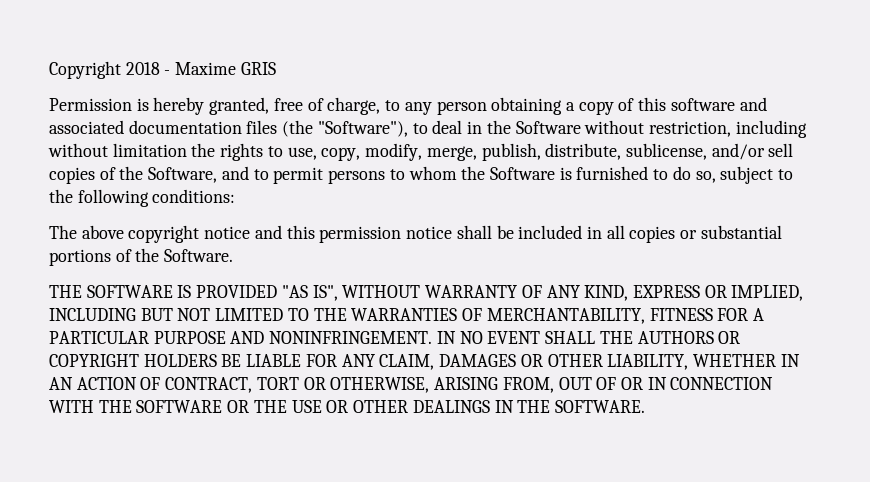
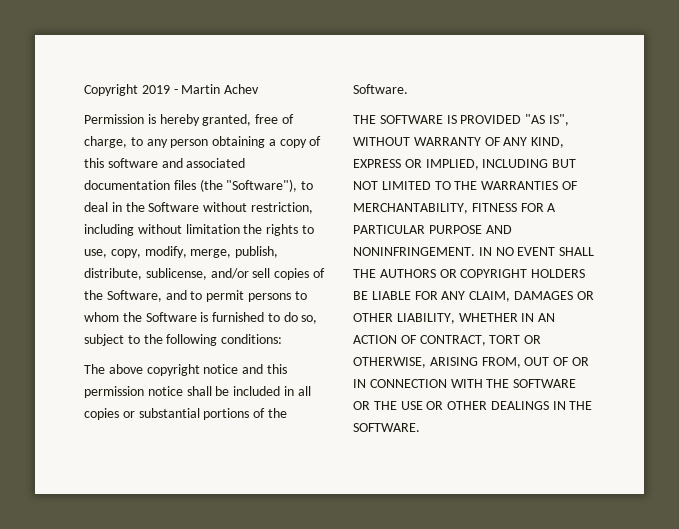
- Copyright 2018 - Maxime GRIS
+ Copyright 2019 - Martin Achev

